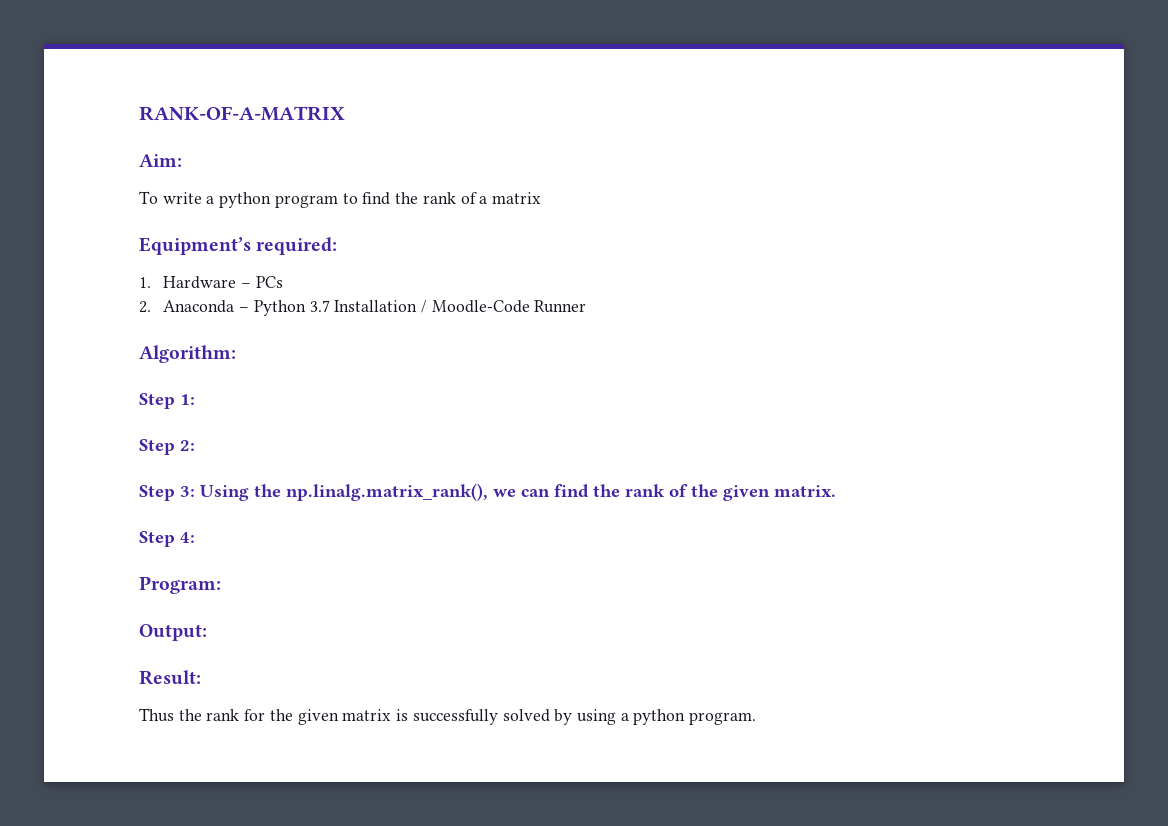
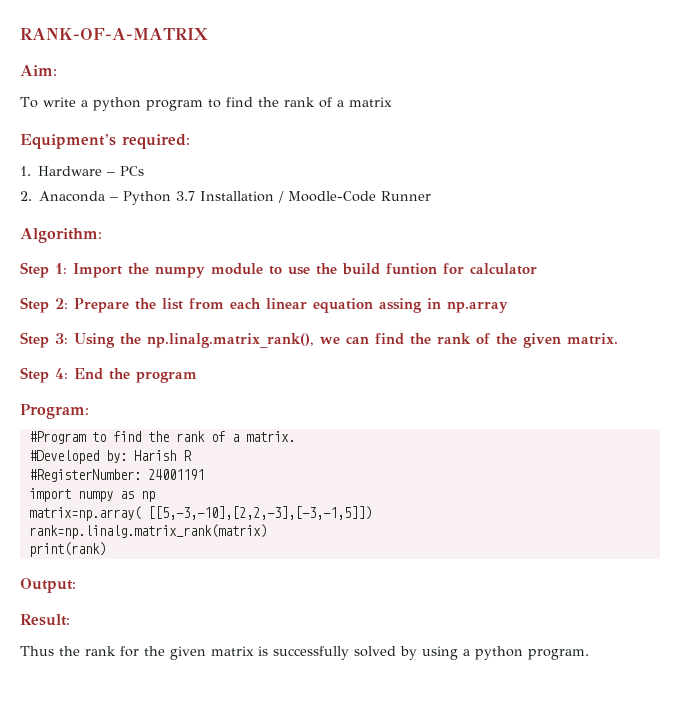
- Step 1:
- Step 2:
+ Step 1: Import the numpy module to use the build funtion for calculator
+ Step 2: Prepare the list from each linear equation assing in np.array
- Step 4:
+ Step 4: End the program
  Program:
+ #Program to find the rank of a matrix.
+ #Developed by: Harish R
+ #RegisterNumber: 24001191
+ import numpy as np
+ matrix=np.array( [[5,-3,-10],[2,2,-3],[-3,-1,5]])
+ rank=np.linalg.matrix_rank(matrix)
+ print(rank)

